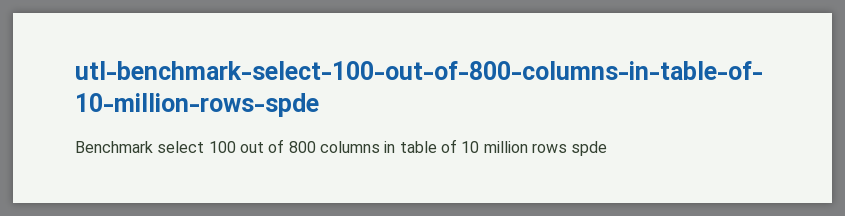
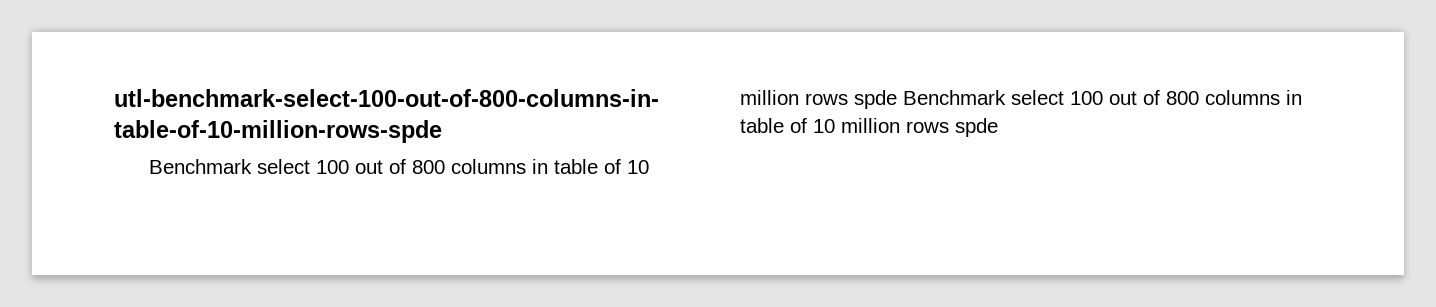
- Benchmark select 100 out of 800 columns in table of 10 million rows spde
+ Benchmark select 100 out of 800 columns in table of 10 million rows spde Benchmark select 100 out of 800 columns in table of 10 million rows spde

